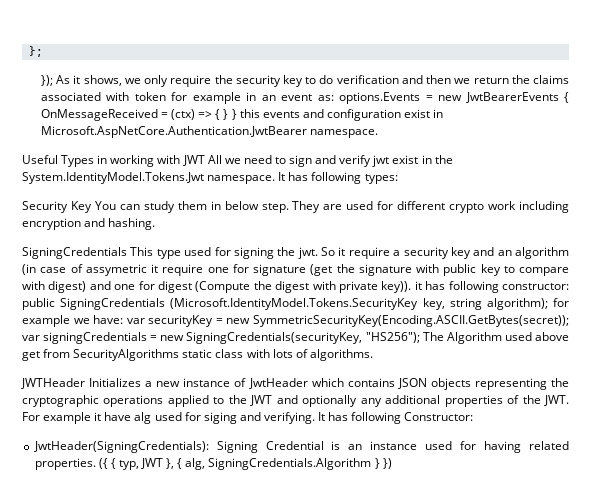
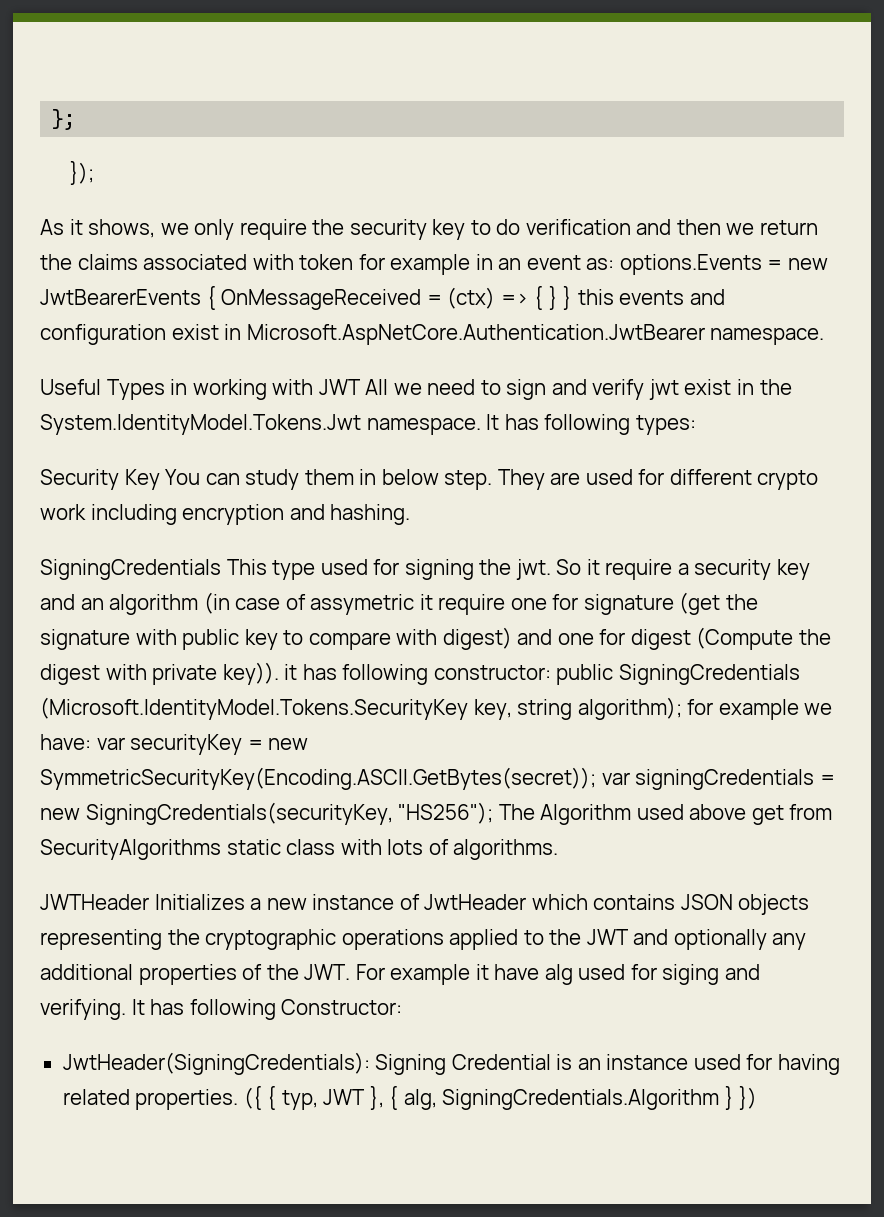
- }); As it shows, we only require the security key to do verification and then we return the claims associated with token for example in an event as: options.Events = new JwtBearerEvents { OnMessageReceived = (ctx) => { } } this events and configuration exist in Microsoft.AspNetCore.Authentication.JwtBearer namespace.
+ });
+ As it shows, we only require the security key to do verification and then we return the claims associated with token for example in an event as: options.Events = new JwtBearerEvents { OnMessageReceived = (ctx) => { } } this events and configuration exist in Microsoft.AspNetCore.Authentication.JwtBearer namespace.

